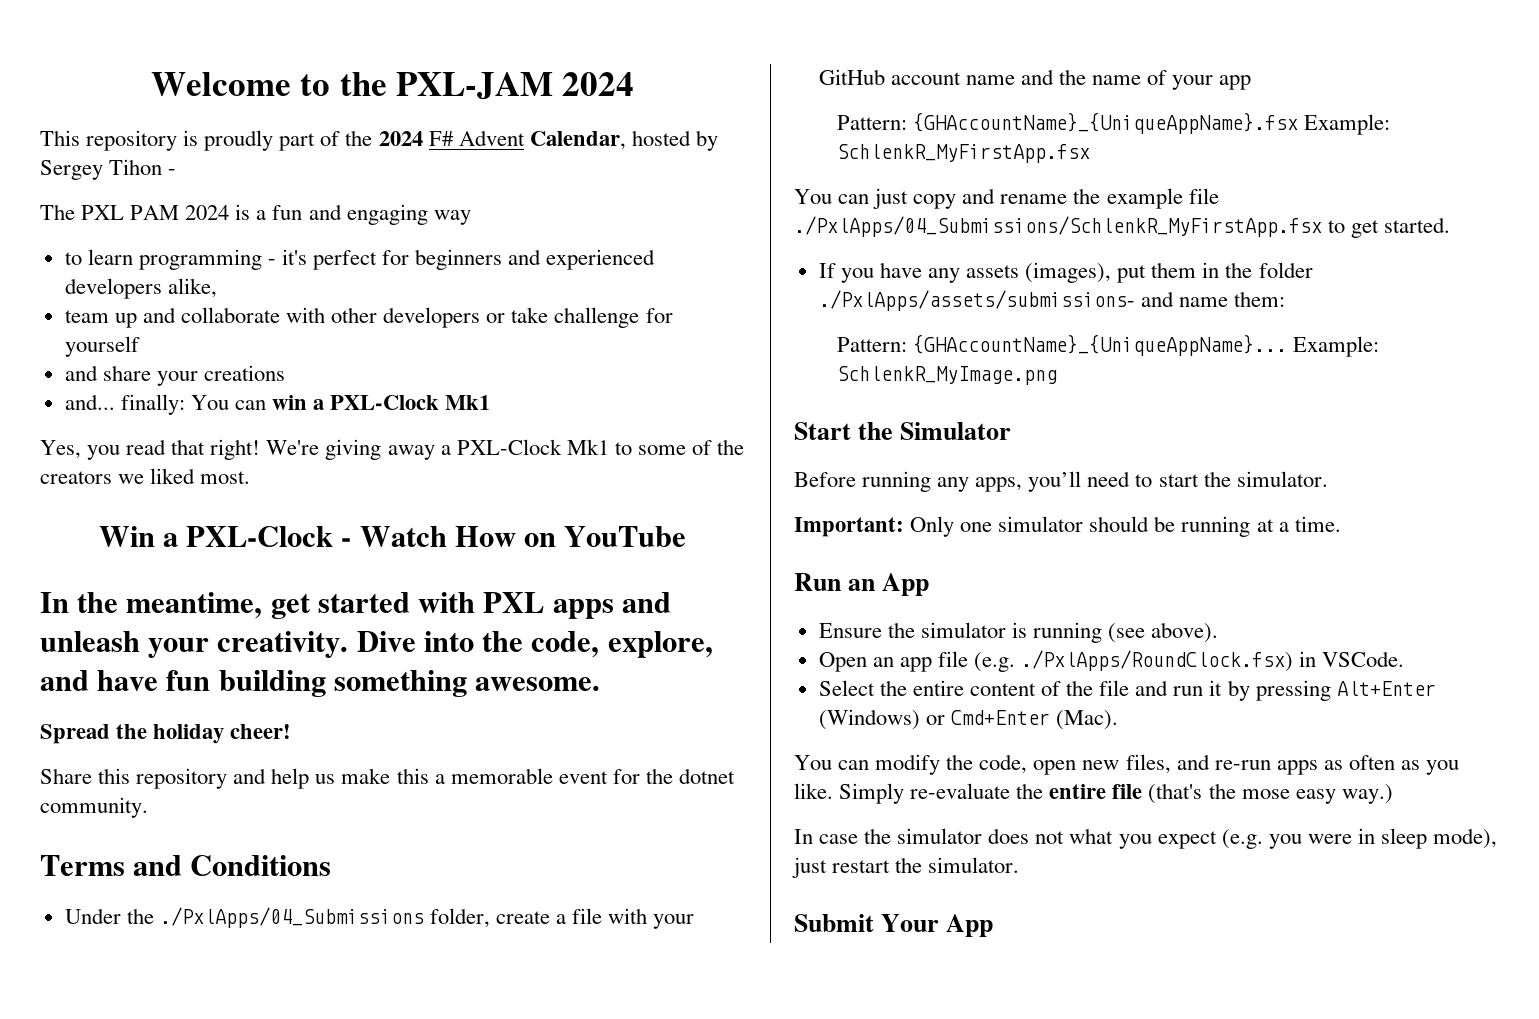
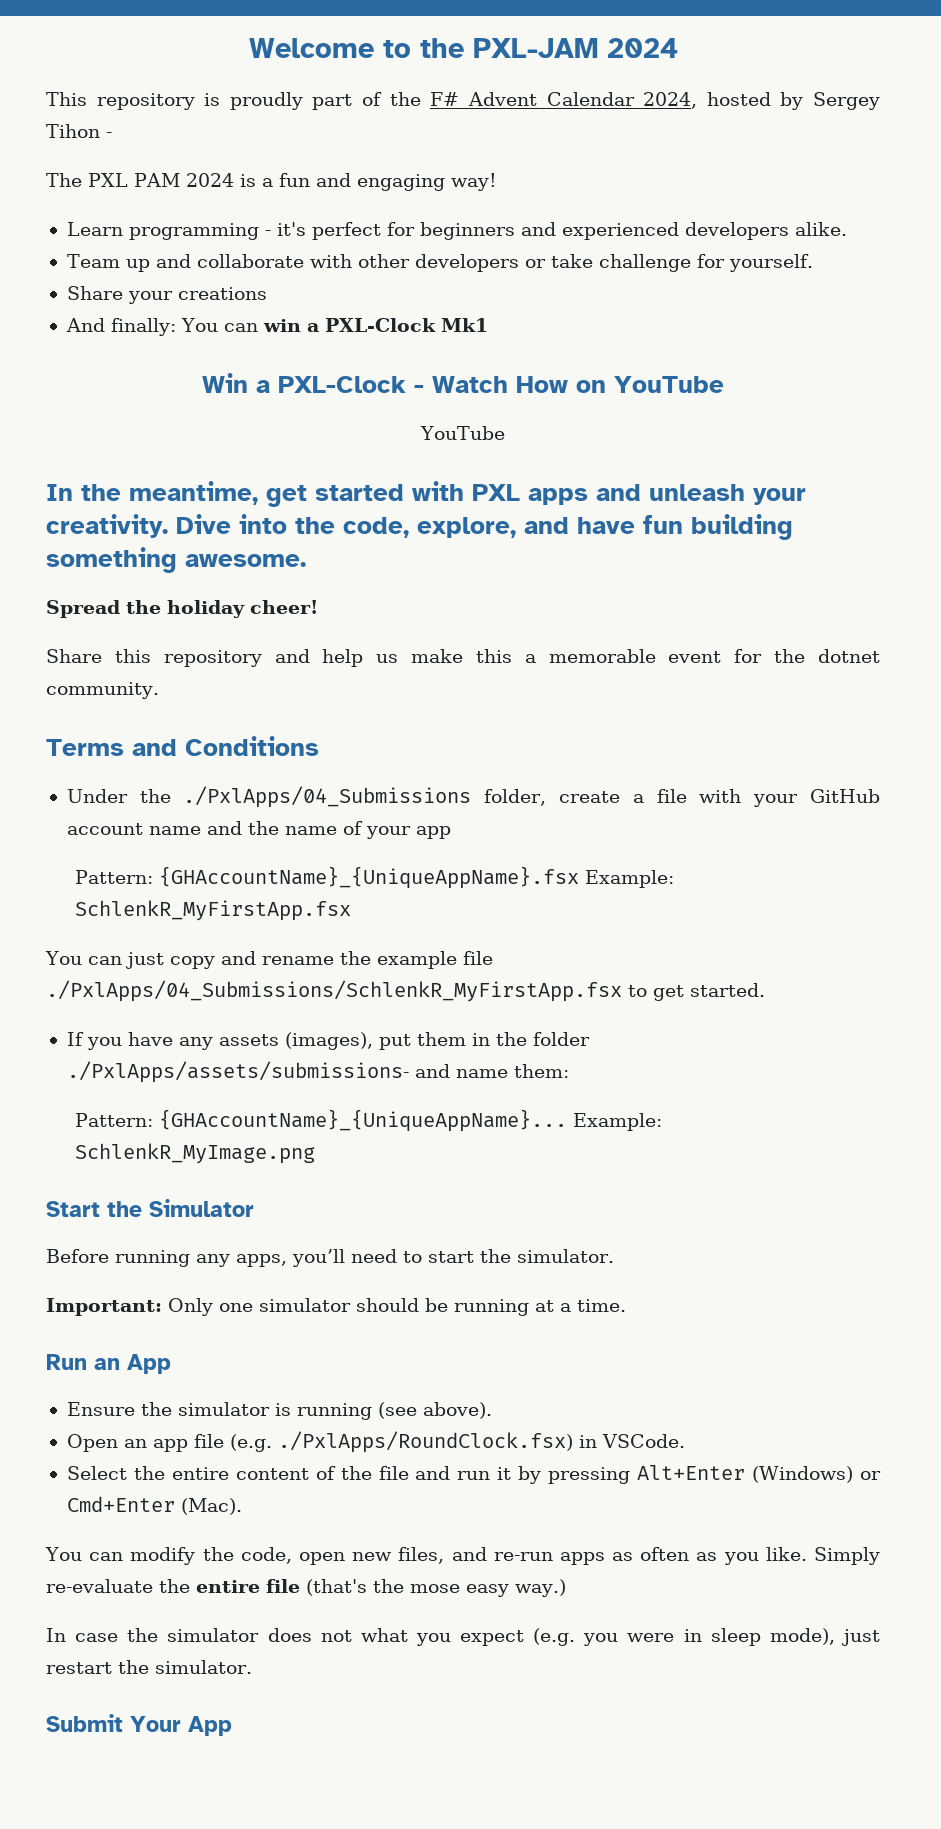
- This repository is proudly part of the 2024 F# Advent Calendar, hosted by Sergey Tihon -
+ This repository is proudly part of the F# Advent Calendar 2024, hosted by Sergey Tihon -
- The PXL PAM 2024 is a fun and engaging way
- to learn programming - it's perfect for beginners and experienced developers alike,
- team up and collaborate with other developers or take challenge for yourself
- and share your creations
+ The PXL PAM 2024 is a fun and engaging way!
+ Learn programming - it's perfect for beginners and experienced developers alike.
+ Team up and collaborate with other developers or take challenge for yourself.
+ Share your creations
- and... finally: You can win a PXL-Clock Mk1
+ And finally: You can win a PXL-Clock Mk1
- Yes, you read that right! We're giving away a PXL-Clock Mk1 to some of the creators we liked most.
  Win a PXL-Clock - Watch How on YouTube
+ YouTube

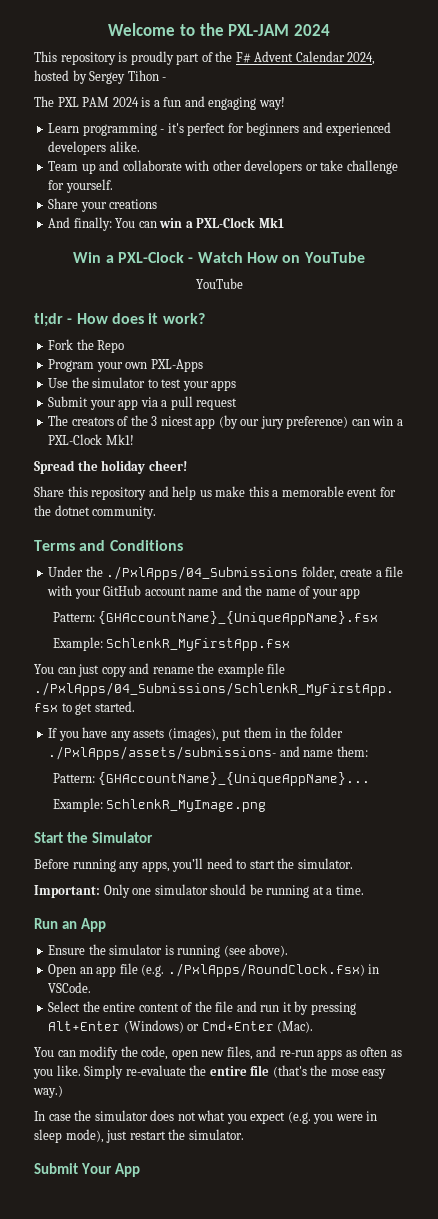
- In the meantime, get started with PXL apps and unleash your creativity. Dive into the code, explore, and have fun building something awesome.
+ tl;dr - How does it work?
+ Fork the Repo
+ Program your own PXL-Apps
+ Use the simulator to test your apps
+ Submit your app via a pull request
+ The creators of the 3 nicest app (by our jury preference) can win a PXL-Clock Mk1!
- Pattern: {GHAccountName}_{UniqueAppName}.fsx Example: SchlenkR_MyFirstApp.fsx
+ Pattern: {GHAccountName}_{UniqueAppName}.fsx
+ Example: SchlenkR_MyFirstApp.fsx
- Pattern: {GHAccountName}_{UniqueAppName}... Example: SchlenkR_MyImage.png
+ Pattern: {GHAccountName}_{UniqueAppName}...
+ Example: SchlenkR_MyImage.png

